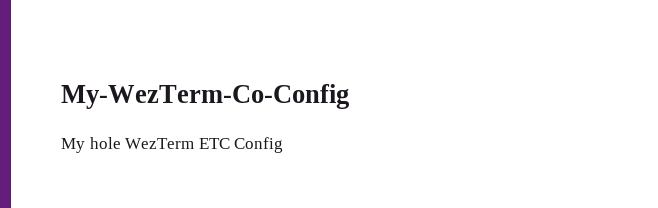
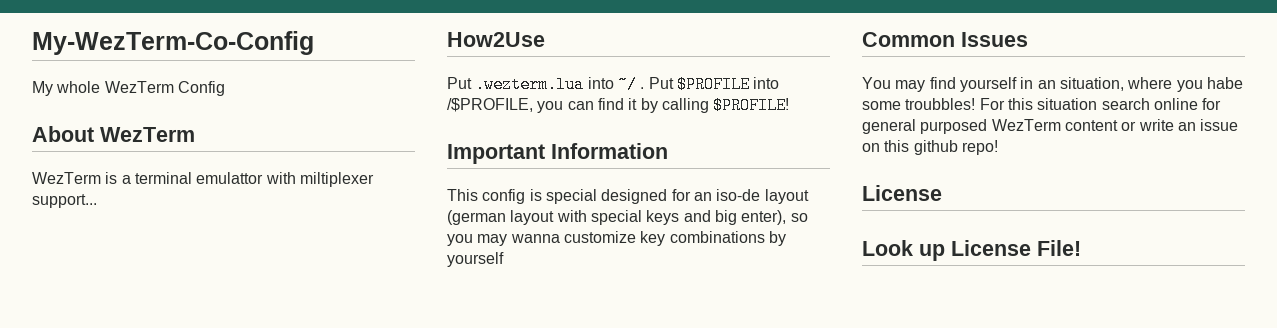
- My hole WezTerm ETC Config
+ My whole WezTerm Config
+ About WezTerm
+ WezTerm is a terminal emulattor with miltiplexer support...
+ How2Use
+ Put .wezterm.lua into ~/ . Put $PROFILE into /$PROFILE, you can find it by calling $PROFILE!
+ Important Information
+ This config is special designed for an iso-de layout (german layout with special keys and big enter), so you may wanna customize key combinations by yourself
+ Common Issues
+ You may find yourself in an situation, where you habe some troubbles! For this situation search online for general purposed WezTerm content or write an issue on this github repo!
+ License
+ Look up License File!

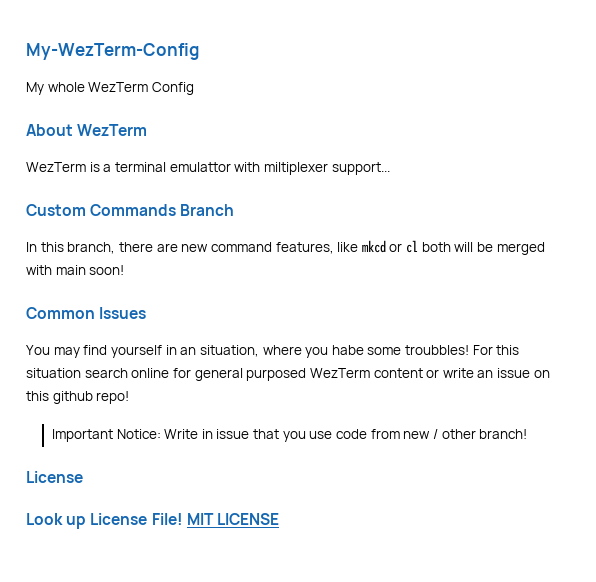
- My-WezTerm-Co-Config
+ My-WezTerm-Config
- How2Use
- Put .wezterm.lua into ~/ . Put $PROFILE into /$PROFILE, you can find it by calling $PROFILE!
- Important Information
- This config is special designed for an iso-de layout (german layout with special keys and big enter), so you may wanna customize key combinations by yourself
+ Custom Commands Branch
+ In this branch, there are new command features, like mkcd or cl both will be merged with main soon!
+ Important Notice: Write in issue that you use code from new / other branch!
+ MIT LICENSE

